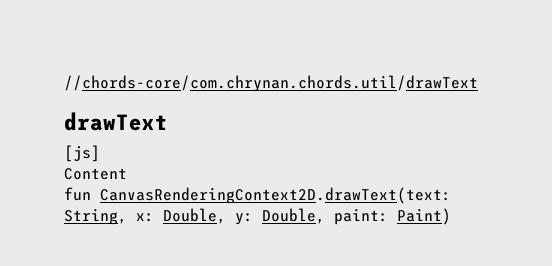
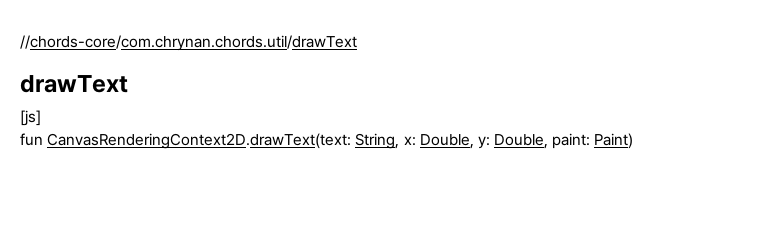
- Content

